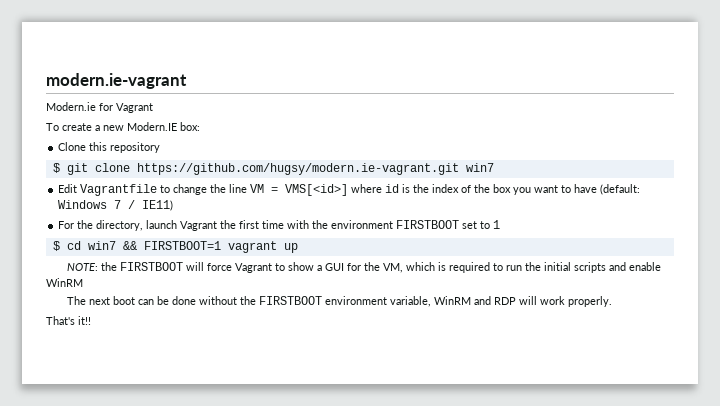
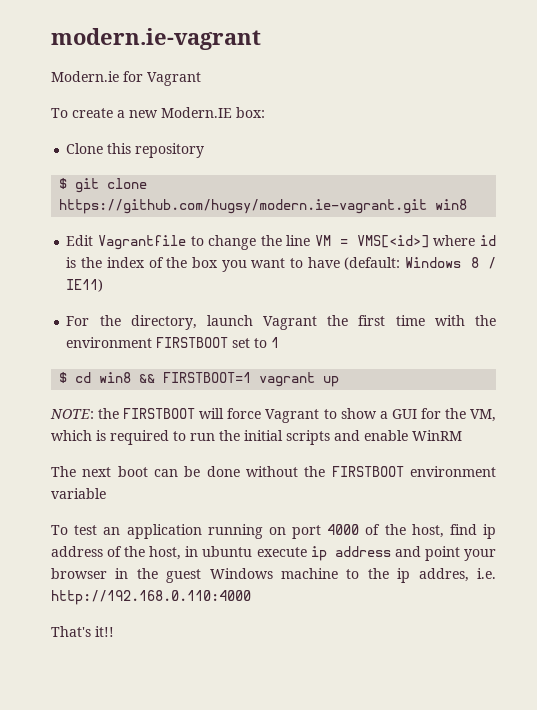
- $ git clone https://github.com/hugsy/modern.ie-vagrant.git win7
+ $ git clone https://github.com/hugsy/modern.ie-vagrant.git win8
- Edit Vagrantfile to change the line VM = VMS[<id>] where id is the index of the box you want to have (default: Windows 7 / IE11)
+ Edit Vagrantfile to change the line VM = VMS[<id>] where id is the index of the box you want to have (default: Windows 8 / IE11)
- $ cd win7 && FIRSTBOOT=1 vagrant up
+ $ cd win8 && FIRSTBOOT=1 vagrant up
- The next boot can be done without the FIRSTBOOT environment variable, WinRM and RDP will work properly.
+ The next boot can be done without the FIRSTBOOT environment variable
+ To test an application running on port 4000 of the host, find ip address of the host, in ubuntu execute ip address and point your browser in the guest Windows machine to the ip addres, i.e. http://192.168.0.110:4000

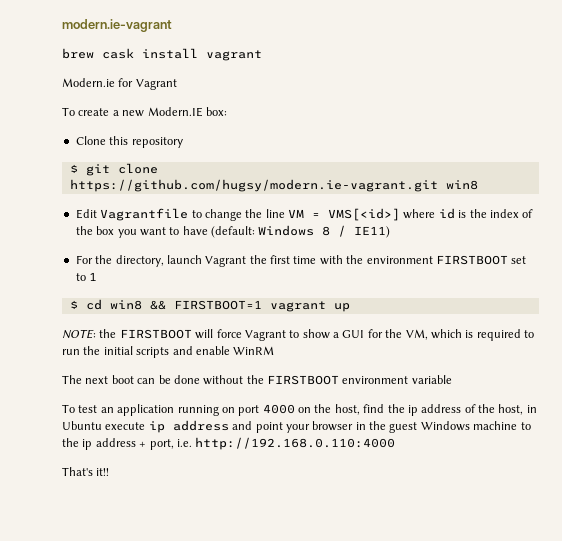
+ brew cask install vagrant
- To test an application running on port 4000 of the host, find ip address of the host, in ubuntu execute ip address and point your browser in the guest Windows machine to the ip addres, i.e. http://192.168.0.110:4000
+ To test an application running on port 4000 on the host, find the ip address of the host, in Ubuntu execute ip address and point your browser in the guest Windows machine to the ip address + port, i.e. http://192.168.0.110:4000

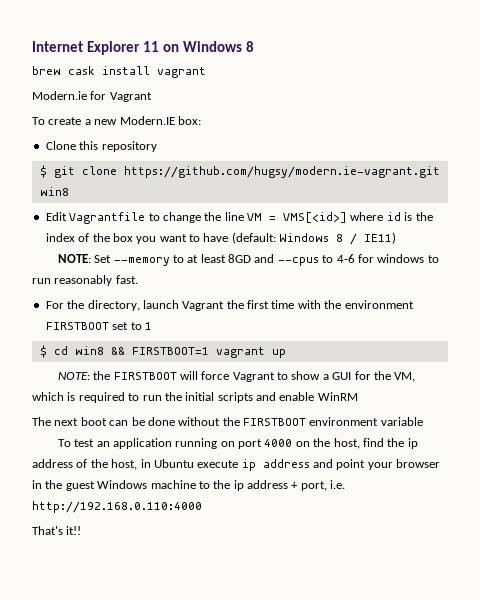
- modern.ie-vagrant
+ Internet Explorer 11 on Windows 8
+ NOTE: Set --memory to at least 8GD and --cpus to 4-6 for windows to run reasonably fast.

